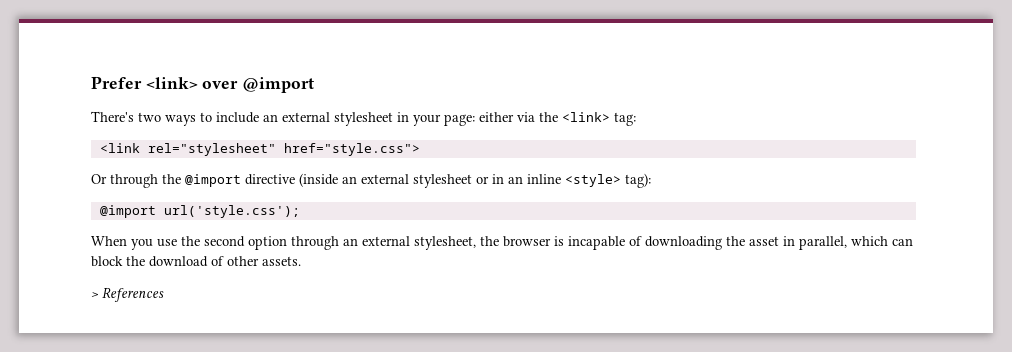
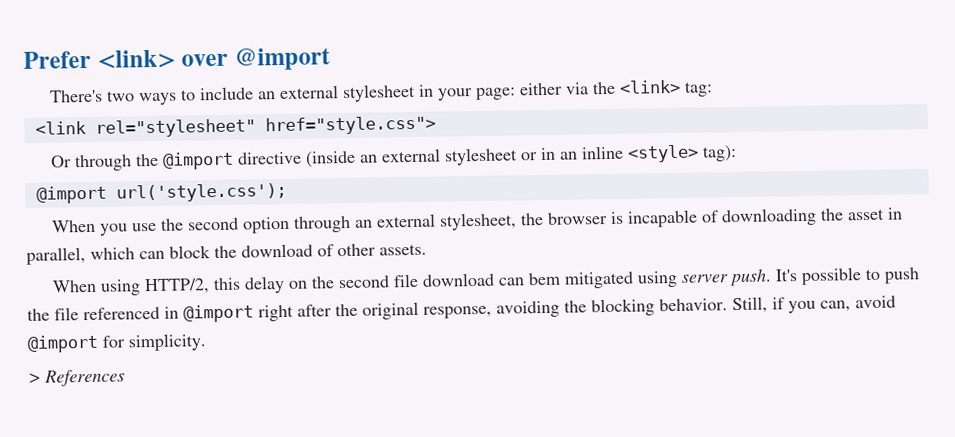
+ When using HTTP/2, this delay on the second file download can bem mitigated using server push. It's possible to push the file referenced in @import right after the original response, avoiding the blocking behavior. Still, if you can, avoid @import for simplicity.

